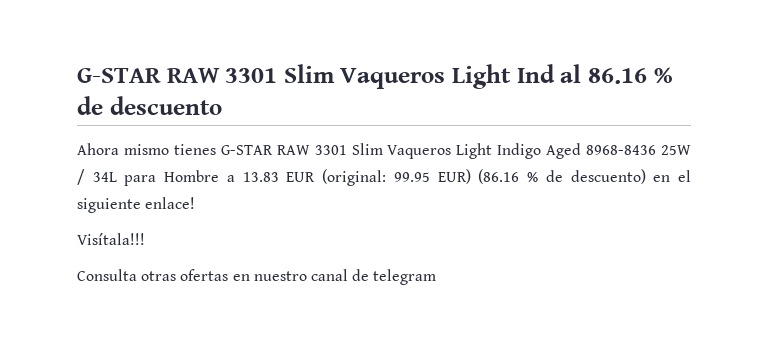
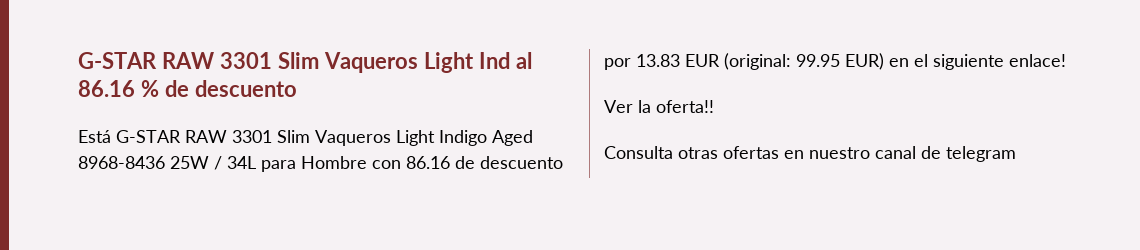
- Ahora mismo tienes G-STAR RAW 3301 Slim Vaqueros Light Indigo Aged 8968-8436 25W / 34L para Hombre a 13.83 EUR (original: 99.95 EUR) (86.16 % de descuento) en el siguiente enlace!
+ Está G-STAR RAW 3301 Slim Vaqueros Light Indigo Aged 8968-8436 25W / 34L para Hombre con 86.16 de descuento por 13.83 EUR (original: 99.95 EUR) en el siguiente enlace!
- Visítala!!!
+ Ver la oferta!!

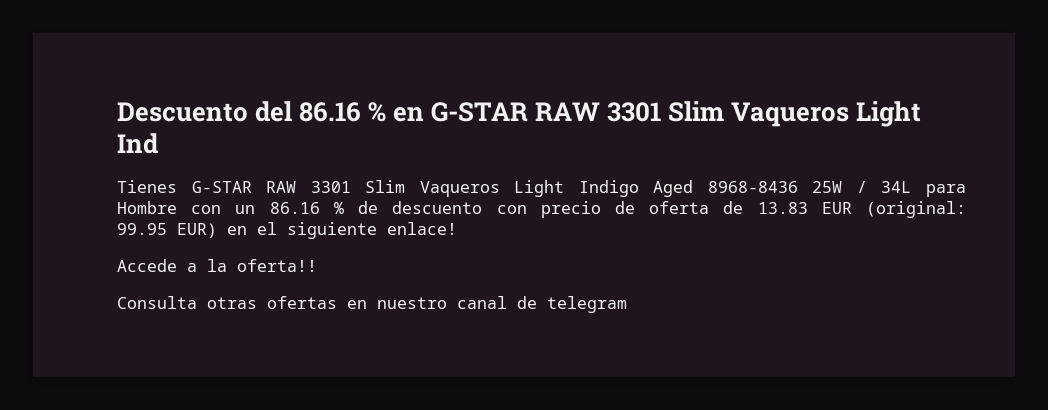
- G-STAR RAW 3301 Slim Vaqueros Light Ind al 86.16 % de descuento
- Está G-STAR RAW 3301 Slim Vaqueros Light Indigo Aged 8968-8436 25W / 34L para Hombre con 86.16 de descuento por 13.83 EUR (original: 99.95 EUR) en el siguiente enlace!
+ Descuento del 86.16 % en G-STAR RAW 3301 Slim Vaqueros Light Ind
+ Tienes G-STAR RAW 3301 Slim Vaqueros Light Indigo Aged 8968-8436 25W / 34L para Hombre con un 86.16 % de descuento con precio de oferta de 13.83 EUR (original: 99.95 EUR) en el siguiente enlace!
- Ver la oferta!!
+ Accede a la oferta!!

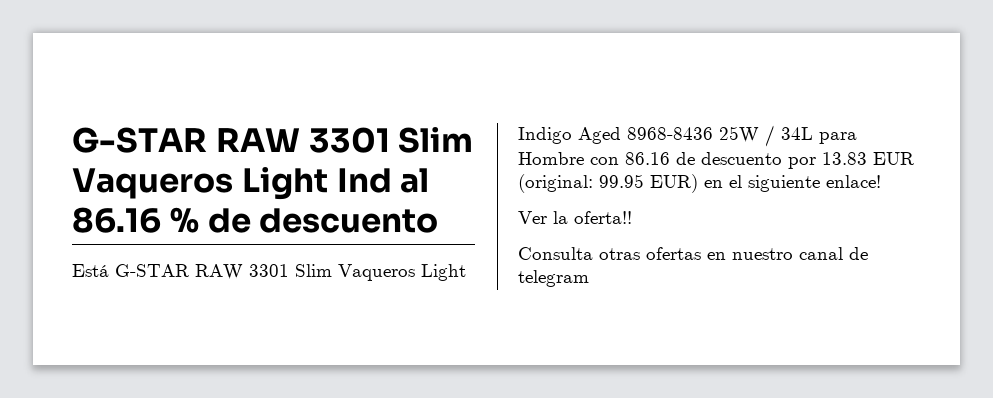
- Descuento del 86.16 % en G-STAR RAW 3301 Slim Vaqueros Light Ind
- Tienes G-STAR RAW 3301 Slim Vaqueros Light Indigo Aged 8968-8436 25W / 34L para Hombre con un 86.16 % de descuento con precio de oferta de 13.83 EUR (original: 99.95 EUR) en el siguiente enlace!
+ G-STAR RAW 3301 Slim Vaqueros Light Ind al 86.16 % de descuento
+ Está G-STAR RAW 3301 Slim Vaqueros Light Indigo Aged 8968-8436 25W / 34L para Hombre con 86.16 de descuento por 13.83 EUR (original: 99.95 EUR) en el siguiente enlace!
- Accede a la oferta!!
+ Ver la oferta!!

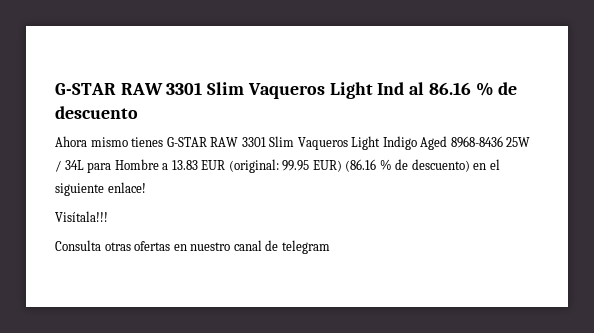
- Está G-STAR RAW 3301 Slim Vaqueros Light Indigo Aged 8968-8436 25W / 34L para Hombre con 86.16 de descuento por 13.83 EUR (original: 99.95 EUR) en el siguiente enlace!
+ Ahora mismo tienes G-STAR RAW 3301 Slim Vaqueros Light Indigo Aged 8968-8436 25W / 34L para Hombre a 13.83 EUR (original: 99.95 EUR) (86.16 % de descuento) en el siguiente enlace!
- Ver la oferta!!
+ Visítala!!!

